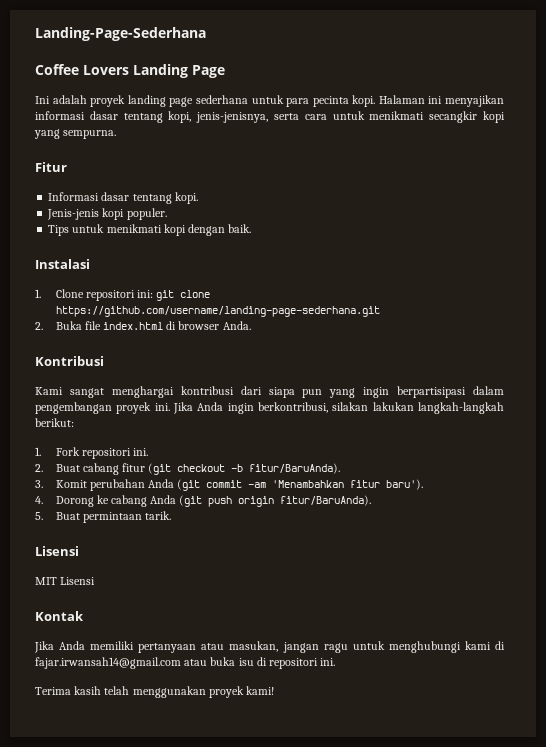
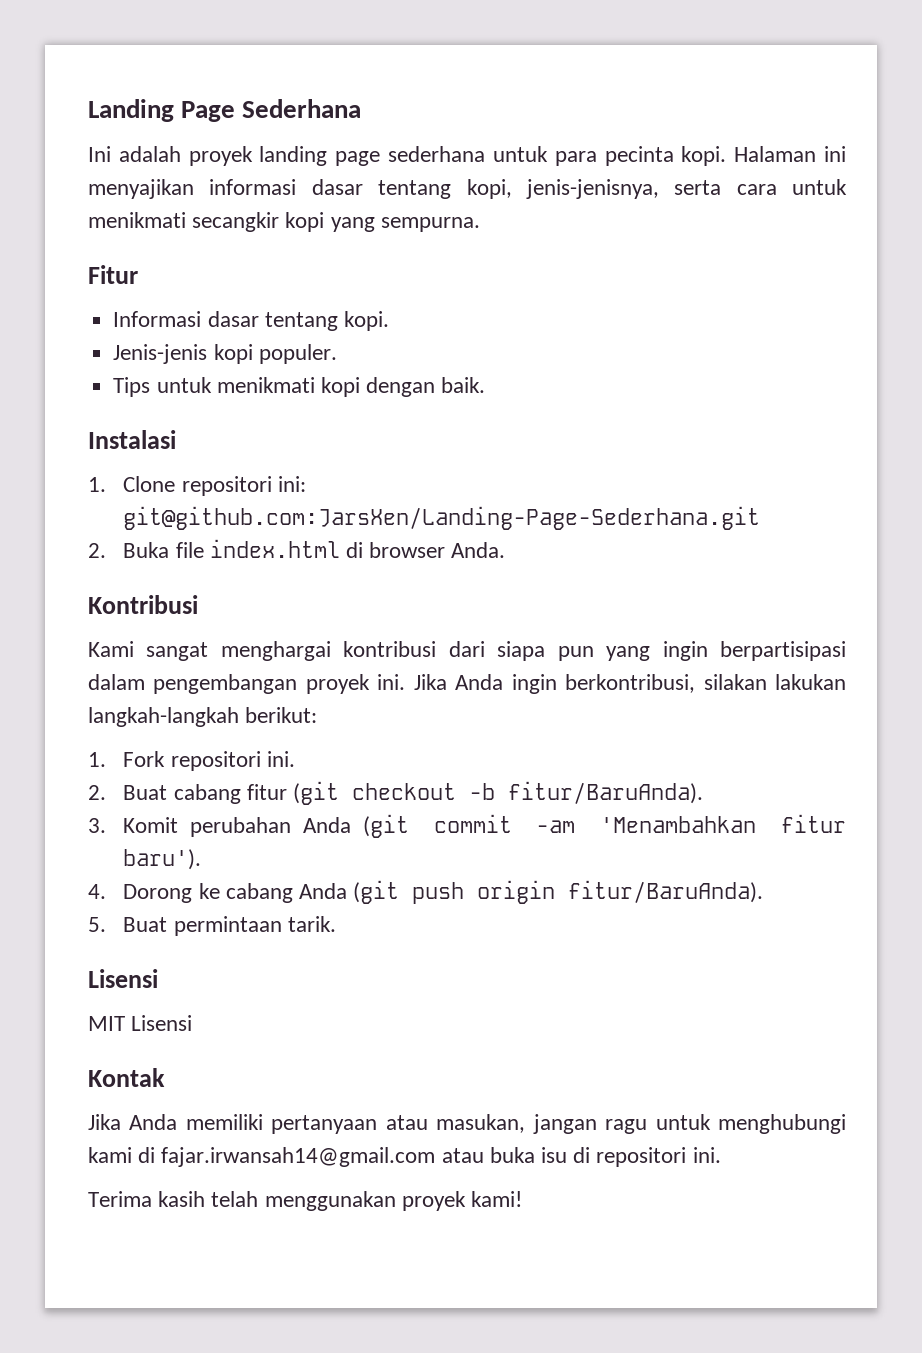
- Landing-Page-Sederhana
- Coffee Lovers Landing Page
+ Landing Page Sederhana
- 1. Clone repositori ini: git clone https://github.com/username/landing-page-sederhana.git
+ 1. Clone repositori ini: git@github.com:JarsXen/Landing-Page-Sederhana.git

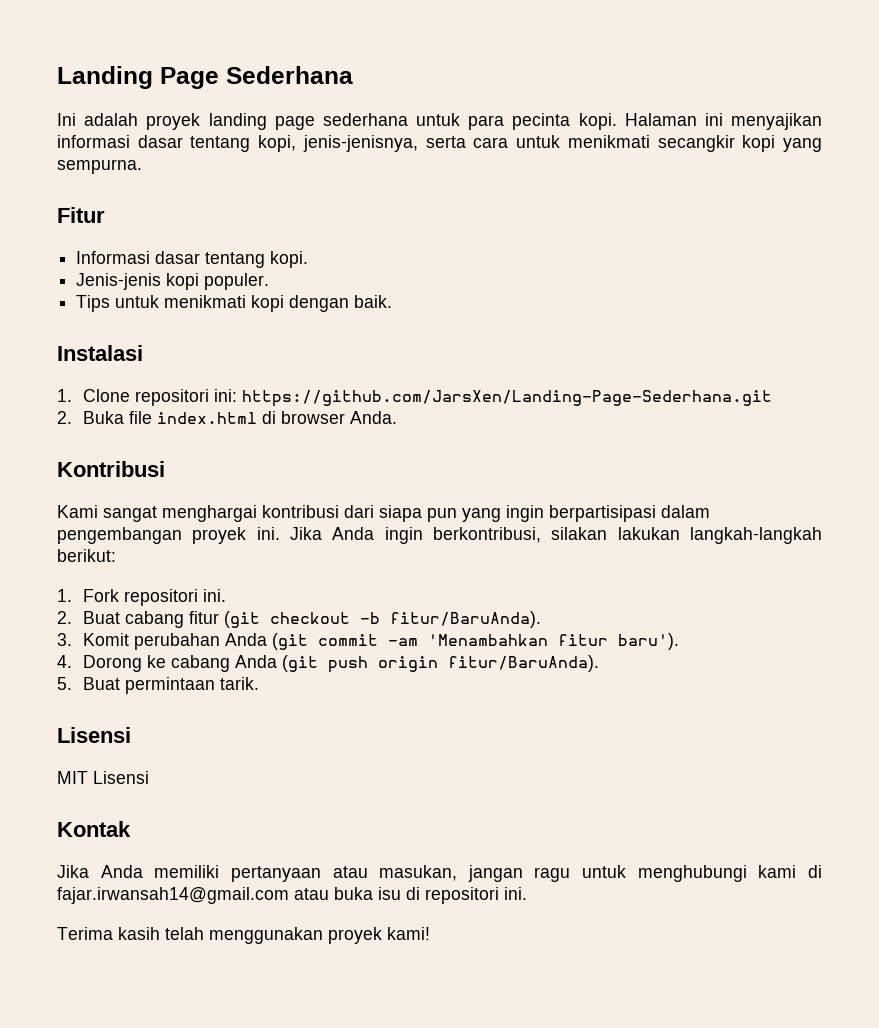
- 1. Clone repositori ini: git@github.com:JarsXen/Landing-Page-Sederhana.git
+ 1. Clone repositori ini: https://github.com/JarsXen/Landing-Page-Sederhana.git

